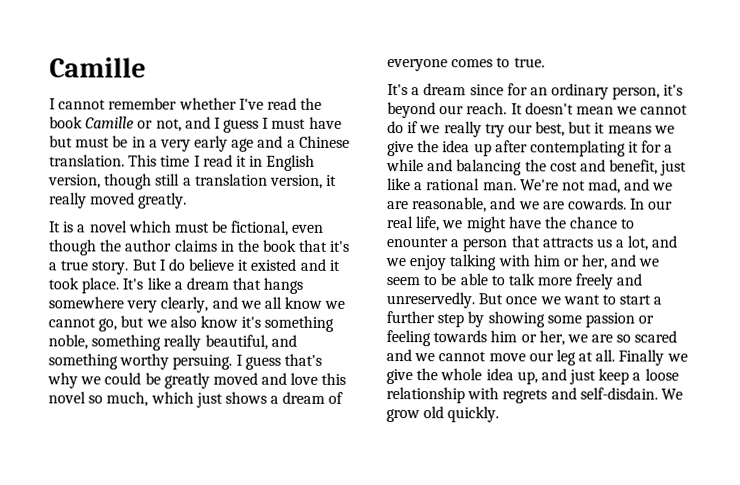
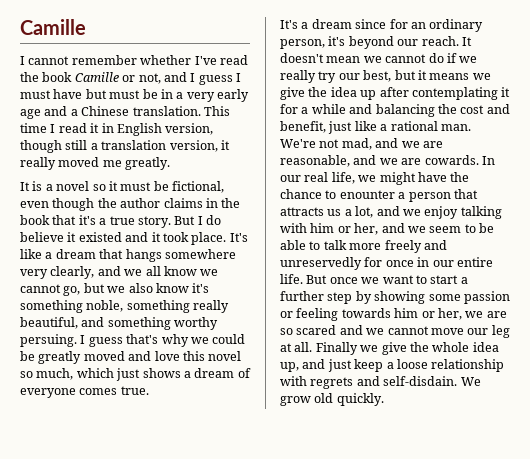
- This time I read it in English version, though still a translation version, it really moved greatly.
+ This time I read it in English version, though still a translation version, it really moved me greatly.
- It is a novel which must be fictional, even though the author claims in the book that it's a true story.
+ It is a novel so it must be fictional, even though the author claims in the book that it's a true story.
- I guess that's why we could be greatly moved and love this novel so much, which just shows a dream of everyone comes to true.
+ I guess that's why we could be greatly moved and love this novel so much, which just shows a dream of everyone comes true.
- In our real life, we might have the chance to enounter a person that attracts us a lot, and we enjoy talking with him or her, and we seem to be able to talk more freely and unreservedly.
+ In our real life, we might have the chance to enounter a person that attracts us a lot, and we enjoy talking with him or her, and we seem to be able to talk more freely and unreservedly for once in our entire life.

